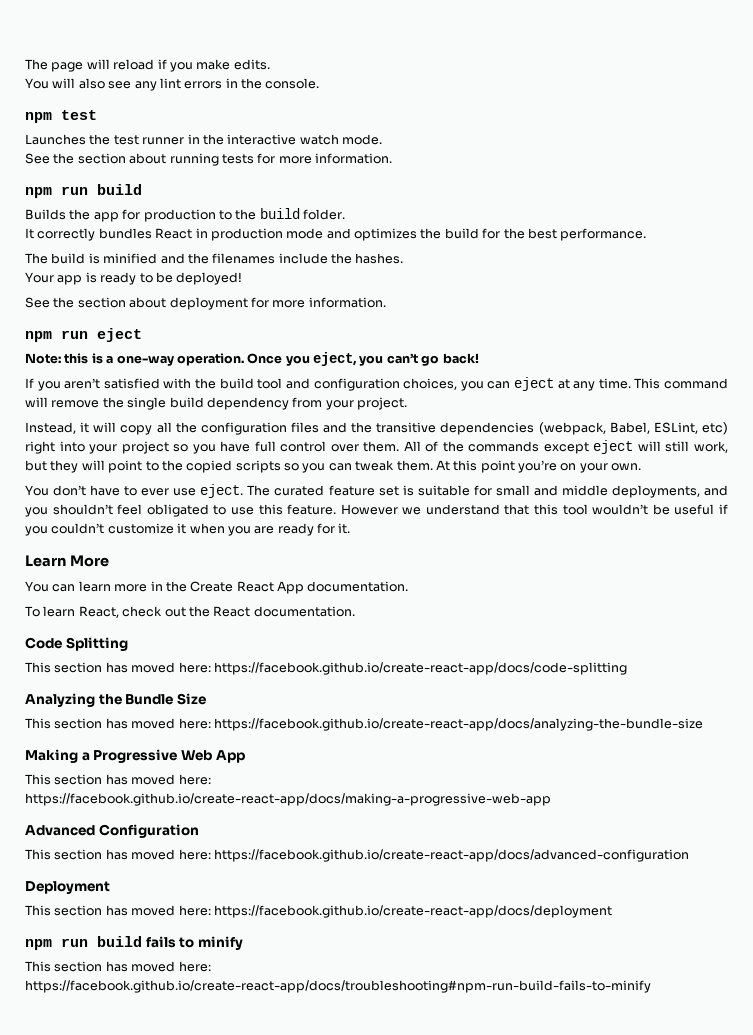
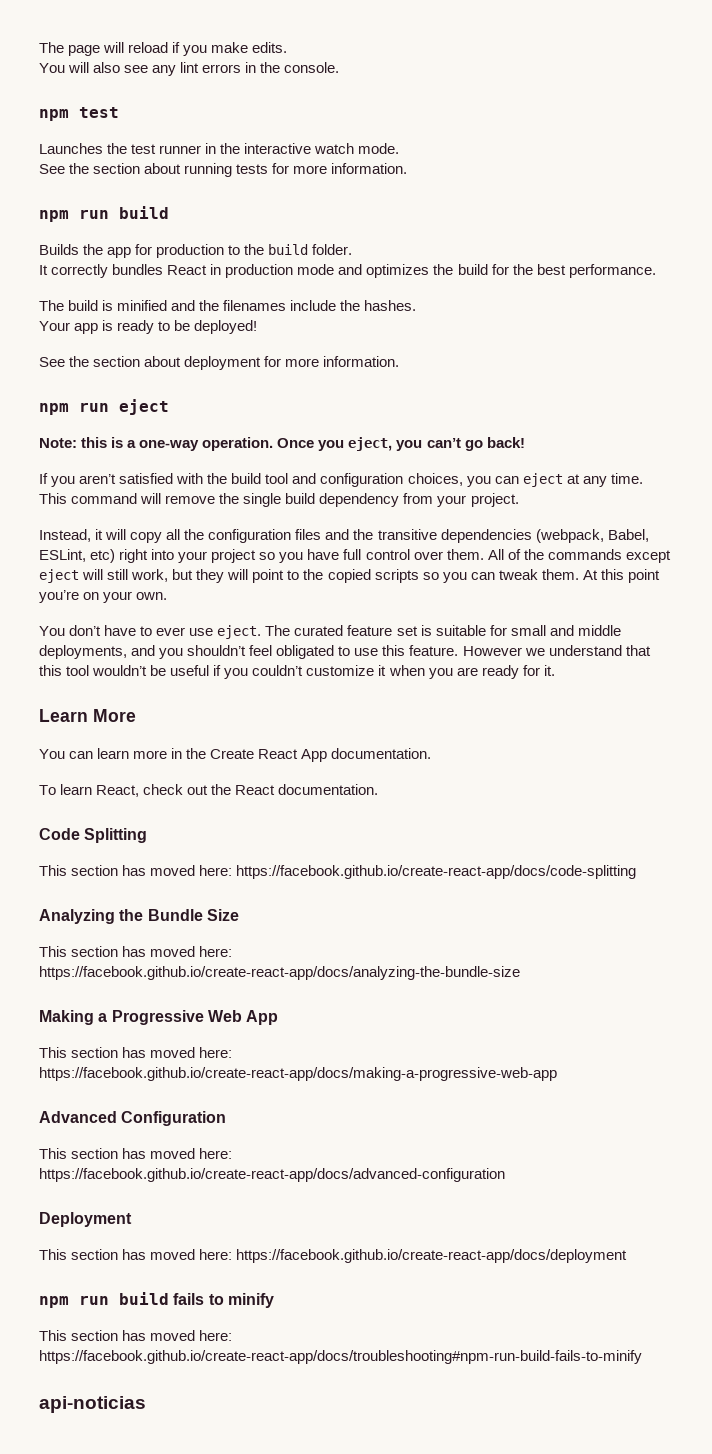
+ api-noticias

